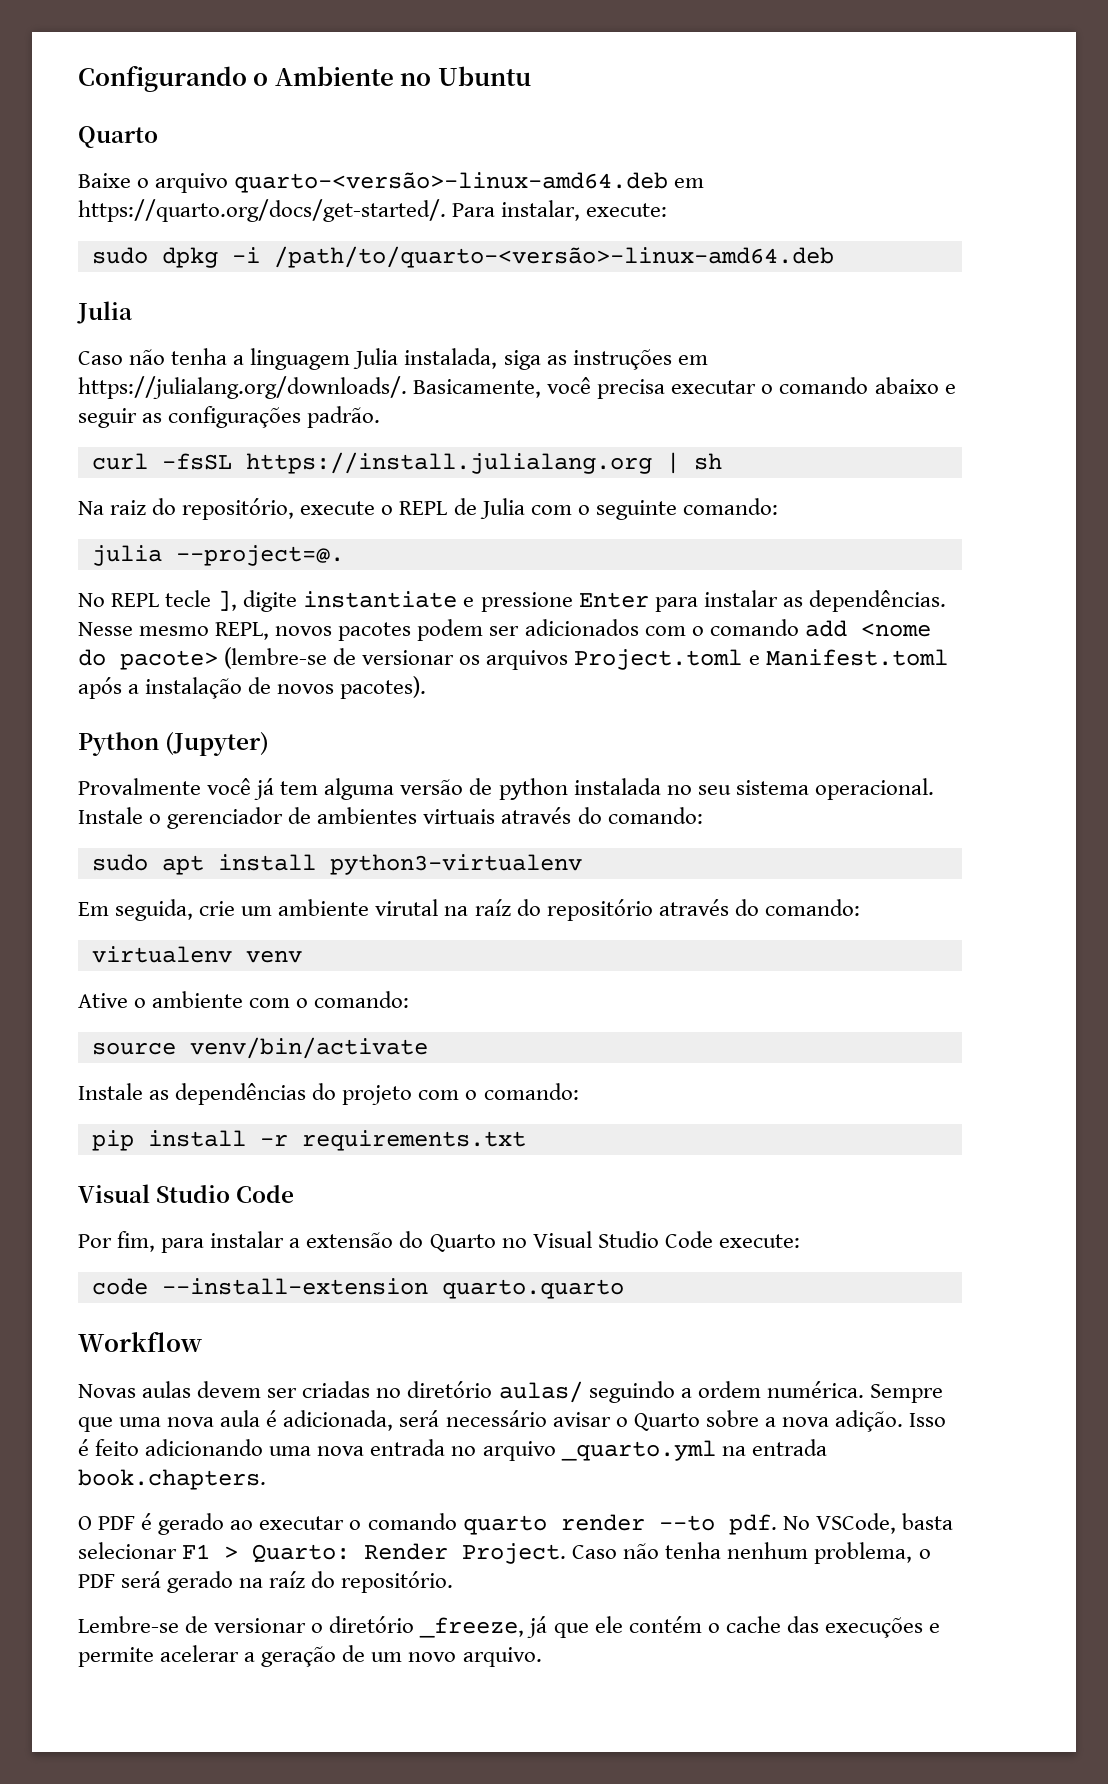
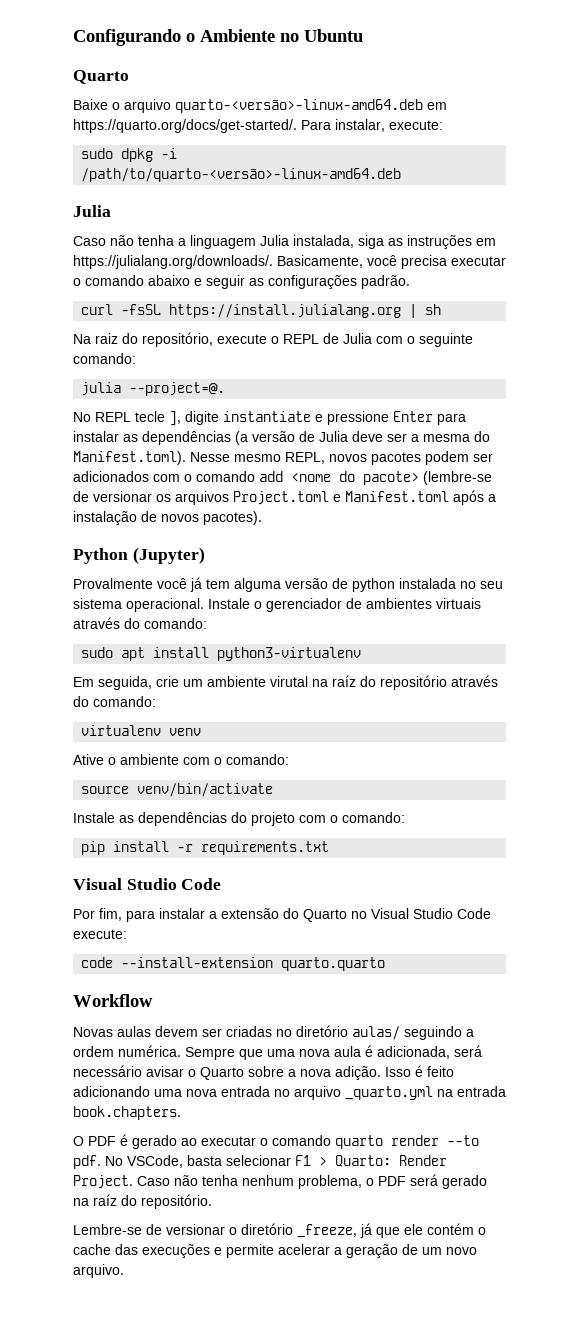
- No REPL tecle ], digite instantiate e pressione Enter para instalar as dependências. Nesse mesmo REPL, novos pacotes podem ser adicionados com o comando add <nome do pacote> (lembre-se de versionar os arquivos Project.toml e Manifest.toml após a instalação de novos pacotes).
+ No REPL tecle ], digite instantiate e pressione Enter para instalar as dependências (a versão de Julia deve ser a mesma do Manifest.toml). Nesse mesmo REPL, novos pacotes podem ser adicionados com o comando add <nome do pacote> (lembre-se de versionar os arquivos Project.toml e Manifest.toml após a instalação de novos pacotes).

